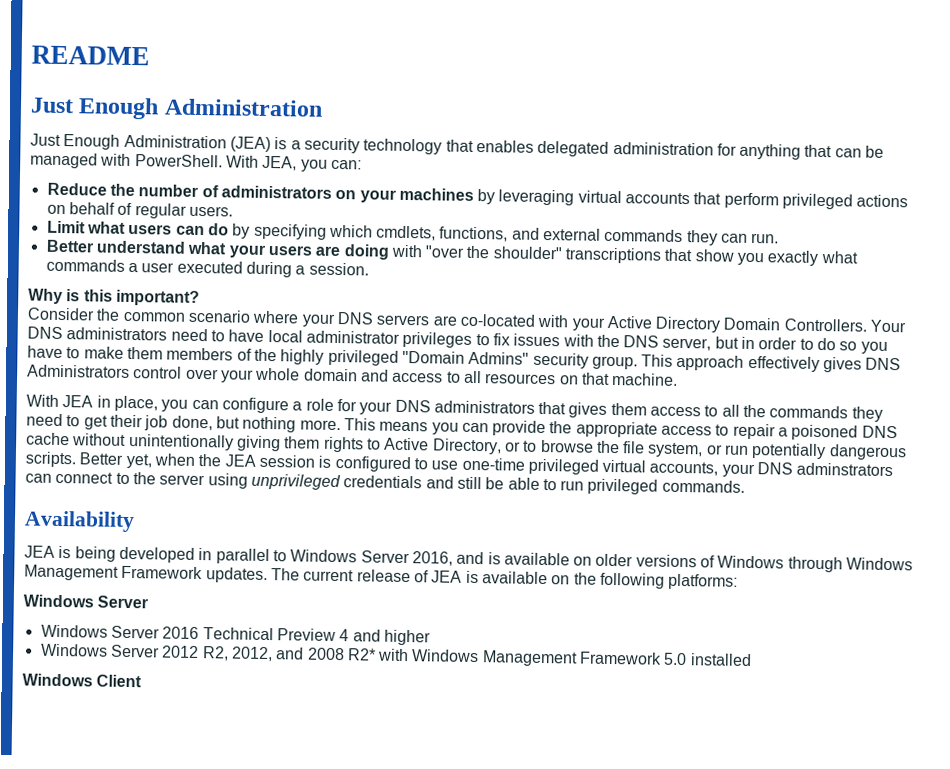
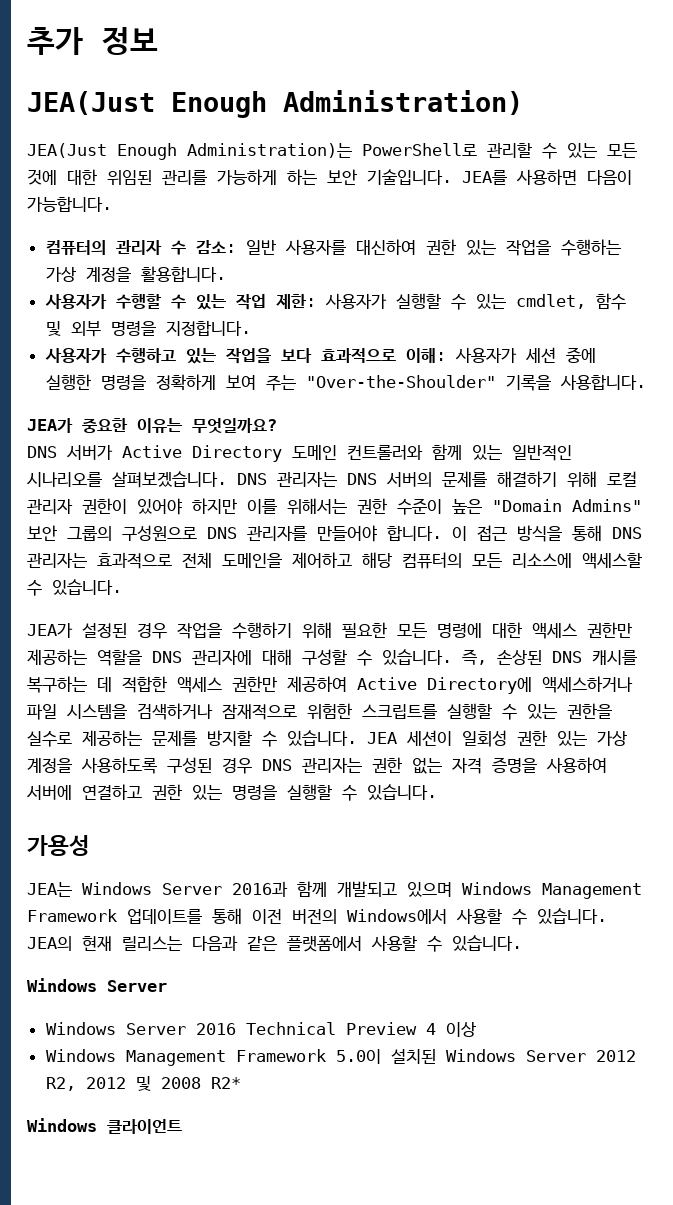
- README
- Just Enough Administration
- Just Enough Administration (JEA) is a security technology that enables delegated administration for anything that can be managed with PowerShell. With JEA, you can:
- Reduce the number of administrators on your machines by leveraging virtual accounts that perform privileged actions on behalf of regular users.
- Limit what users can do by specifying which cmdlets, functions, and external commands they can run.
- Better understand what your users are doing with "over the shoulder" transcriptions that show you exactly what commands a user executed during a session.
- Why is this important?
- Consider the common scenario where your DNS servers are co-located with your Active Directory Domain Controllers. Your DNS administrators need to have local administrator privileges to fix issues with the DNS server, but in order to do so you have to make them members of the highly privileged "Domain Admins" security group. This approach effectively gives DNS Administrators control over your whole domain and access to all resources on that machine.
- With JEA in place, you can configure a role for your DNS administrators that gives them access to all the commands they need to get their job done, but nothing more. This means you can provide the appropriate access to repair a poisoned DNS cache without unintentionally giving them rights to Active Directory, or to browse the file system, or run potentially dangerous scripts. Better yet, when the JEA session is configured to use one-time privileged virtual accounts, your DNS adminstrators can connect to the server using unprivileged credentials and still be able to run privileged commands.
- Availability
- JEA is being developed in parallel to Windows Server 2016, and is available on older versions of Windows through Windows Management Framework updates. The current release of JEA is available on the following platforms:
+ 추가 정보
+ JEA(Just Enough Administration)
+ JEA(Just Enough Administration)는 PowerShell로 관리할 수 있는 모든 것에 대한 위임된 관리를 가능하게 하는 보안 기술입니다. JEA를 사용하면 다음이 가능합니다.
+ 컴퓨터의 관리자 수 감소: 일반 사용자를 대신하여 권한 있는 작업을 수행하는 가상 계정을 활용합니다.
+ 사용자가 수행할 수 있는 작업 제한: 사용자가 실행할 수 있는 cmdlet, 함수 및 외부 명령을 지정합니다.
+ 사용자가 수행하고 있는 작업을 보다 효과적으로 이해: 사용자가 세션 중에 실행한 명령을 정확하게 보여 주는 "Over-the-Shoulder" 기록을 사용합니다.
+ JEA가 중요한 이유는 무엇일까요?
+ DNS 서버가 Active Directory 도메인 컨트롤러와 함께 있는 일반적인 시나리오를 살펴보겠습니다. DNS 관리자는 DNS 서버의 문제를 해결하기 위해 로컬 관리자 권한이 있어야 하지만 이를 위해서는 권한 수준이 높은 "Domain Admins" 보안 그룹의 구성원으로 DNS 관리자를 만들어야 합니다. 이 접근 방식을 통해 DNS 관리자는 효과적으로 전체 도메인을 제어하고 해당 컴퓨터의 모든 리소스에 액세스할 수 있습니다.
+ JEA가 설정된 경우 작업을 수행하기 위해 필요한 모든 명령에 대한 액세스 권한만 제공하는 역할을 DNS 관리자에 대해 구성할 수 있습니다. 즉, 손상된 DNS 캐시를 복구하는 데 적합한 액세스 권한만 제공하여 Active Directory에 액세스하거나 파일 시스템을 검색하거나 잠재적으로 위험한 스크립트를 실행할 수 있는 권한을 실수로 제공하는 문제를 방지할 수 있습니다. JEA 세션이 일회성 권한 있는 가상 계정을 사용하도록 구성된 경우 DNS 관리자는 권한 없는 자격 증명을 사용하여 서버에 연결하고 권한 있는 명령을 실행할 수 있습니다.
+ 가용성
+ JEA는 Windows Server 2016과 함께 개발되고 있으며 Windows Management Framework 업데이트를 통해 이전 버전의 Windows에서 사용할 수 있습니다. JEA의 현재 릴리스는 다음과 같은 플랫폼에서 사용할 수 있습니다.
- Windows Server 2016 Technical Preview 4 and higher
- Windows Server 2012 R2, 2012, and 2008 R2* with Windows Management Framework 5.0 installed
- Windows Client
+ Windows Server 2016 Technical Preview 4 이상
+ Windows Management Framework 5.0이 설치된 Windows Server 2012 R2, 2012 및 2008 R2*
+ Windows 클라이언트

